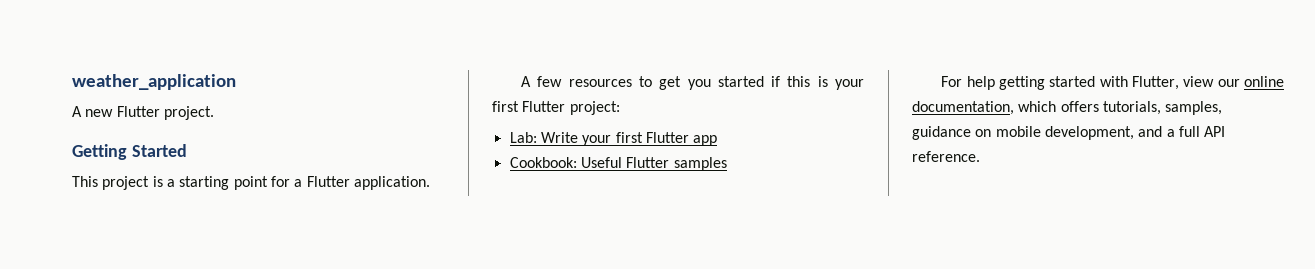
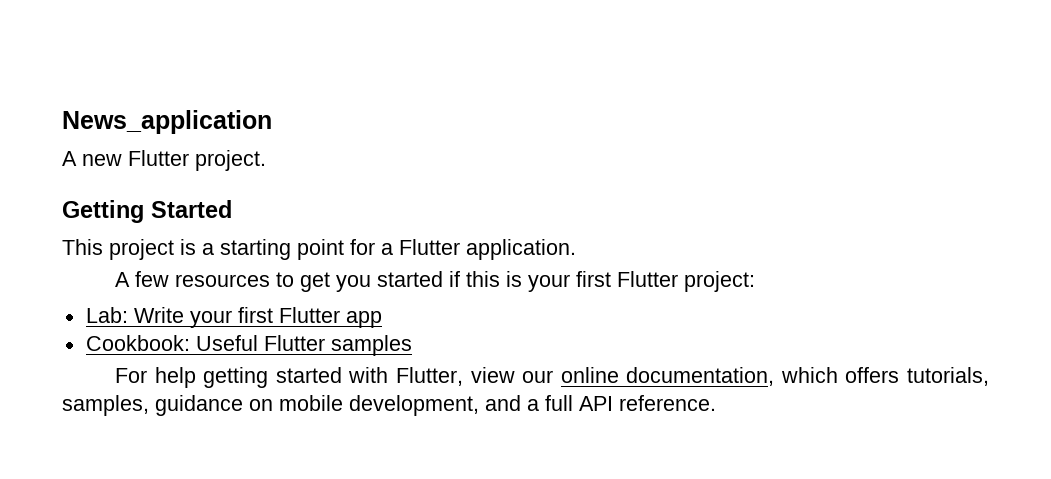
- weather_application
+ News_application

